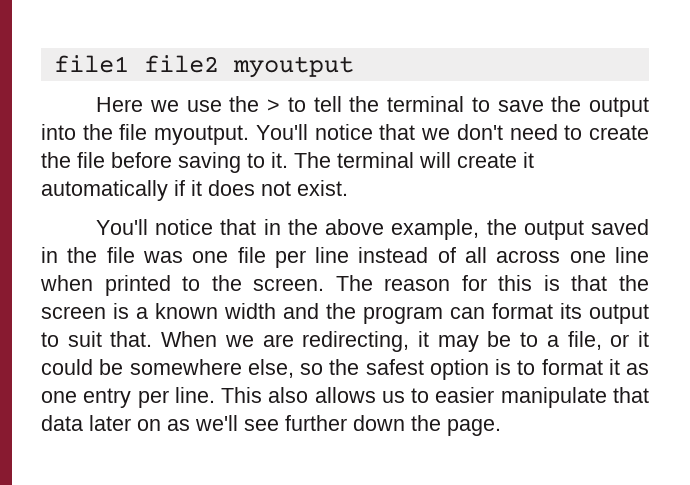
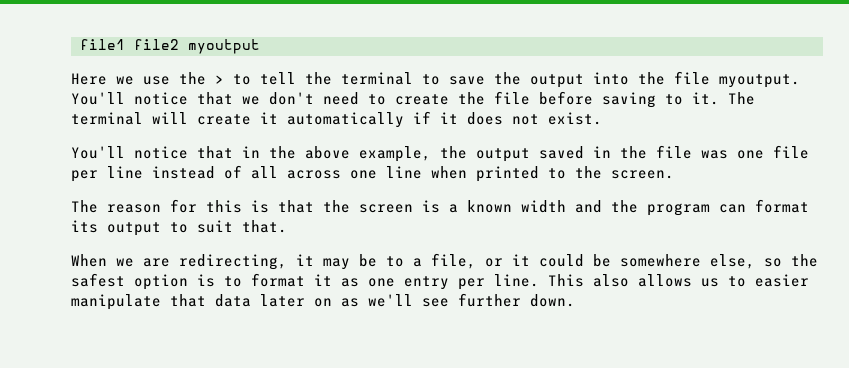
- You'll notice that in the above example, the output saved in the file was one file per line instead of all across one line when printed to the screen. The reason for this is that the screen is a known width and the program can format its output to suit that. When we are redirecting, it may be to a file, or it could be somewhere else, so the safest option is to format it as one entry per line.
+ You'll notice that in the above example, the output saved in the file was one file per line instead of all across one line when printed to the screen.
+ The reason for this is that the screen is a known width and the program can format its output to suit that.
+ When we are redirecting, it may be to a file, or it could be somewhere else, so the safest option is to format it as one entry per line.
- This also allows us to easier manipulate that data later on as we'll see further down the page.
+ This also allows us to easier manipulate that data later on as we'll see further down.

